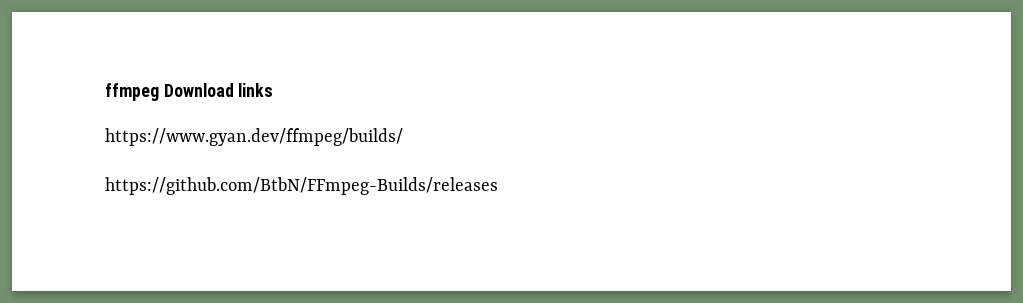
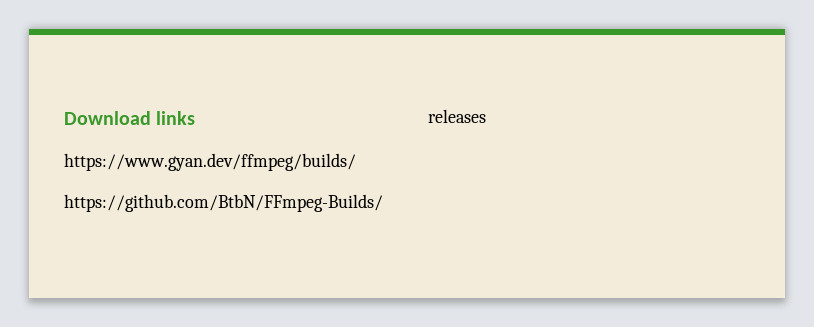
- ffmpeg Download links
+ Download links

